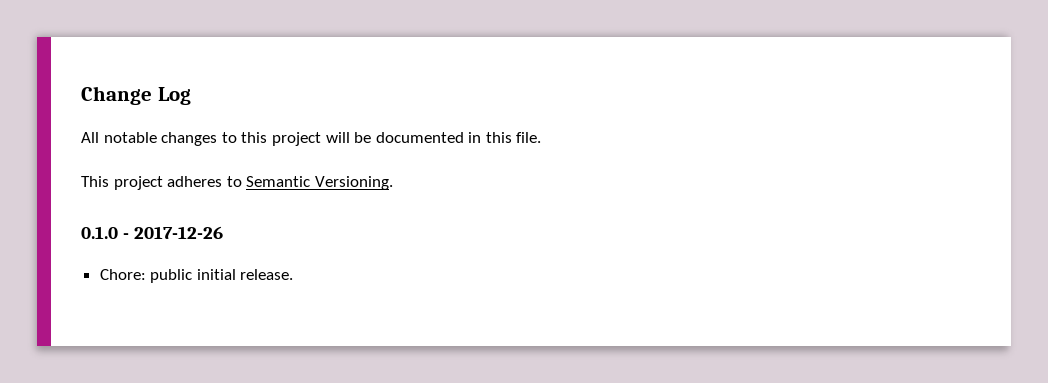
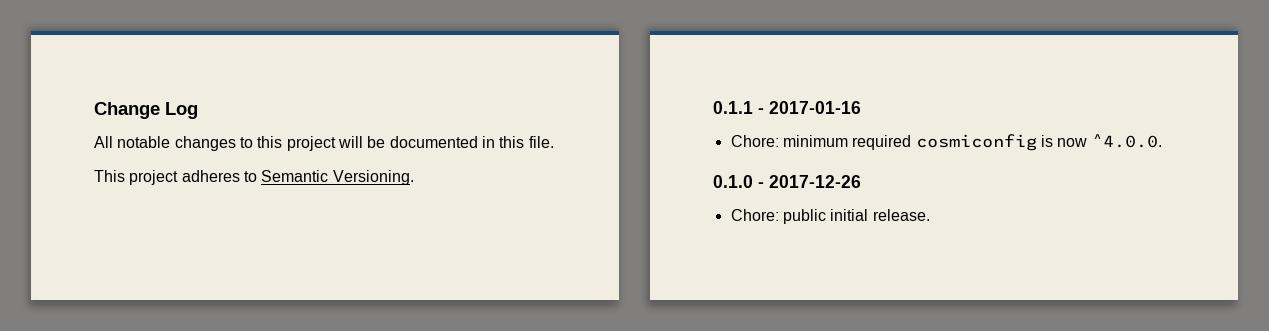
+ 0.1.1 - 2017-01-16
+ Chore: minimum required cosmiconfig is now ^4.0.0.

